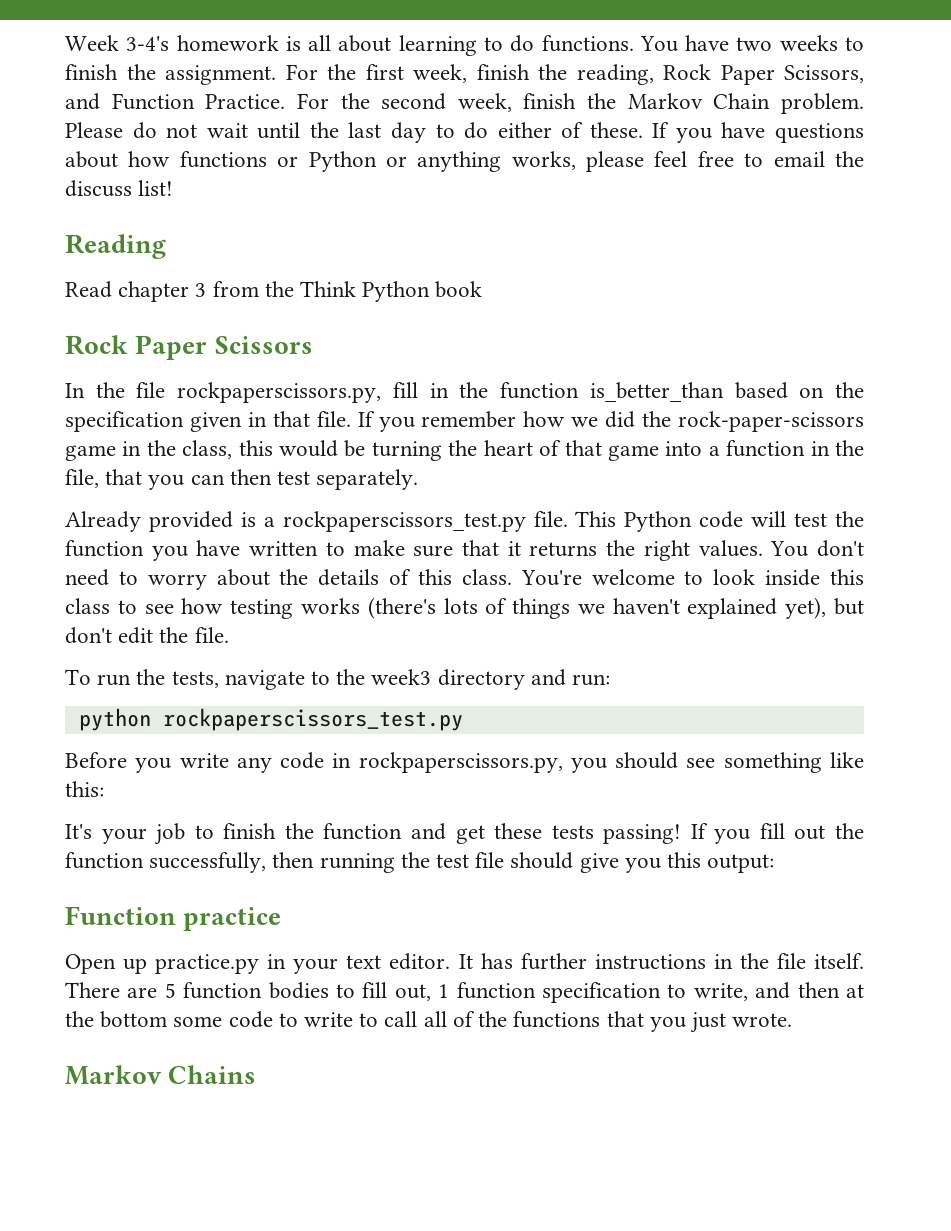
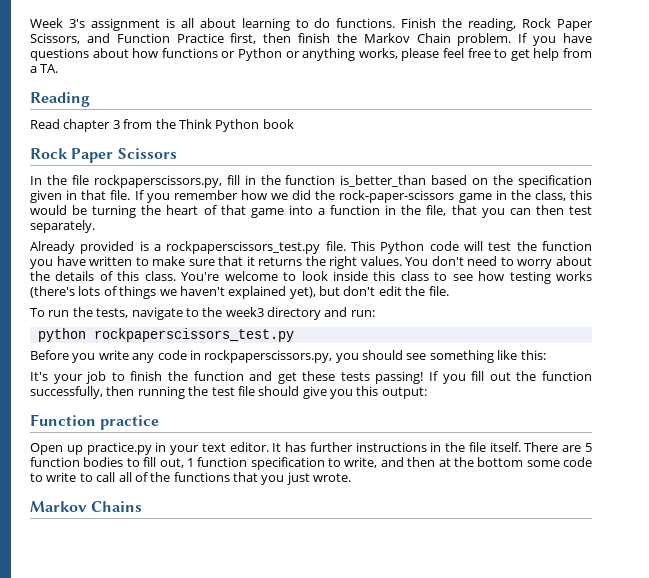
- Week 3-4's homework is all about learning to do functions.
+ Week 3's assignment is all about learning to do functions.
- You have two weeks to finish the assignment. For the first week, finish the reading, Rock Paper Scissors, and Function Practice. For the second week, finish the Markov Chain problem.
+ Finish the reading, Rock Paper Scissors, and Function Practice first, then finish the Markov Chain problem.
- Please do not wait until the last day to do either of these.
- If you have questions about how functions or Python or anything works, please feel free to email the discuss list!
+ If you have questions about how functions or Python or anything works, please feel free to get help from a TA.

